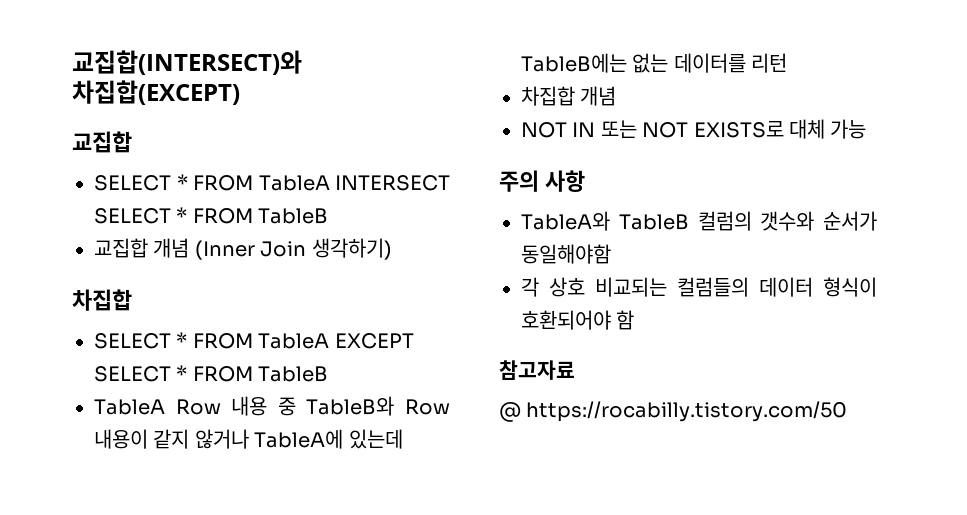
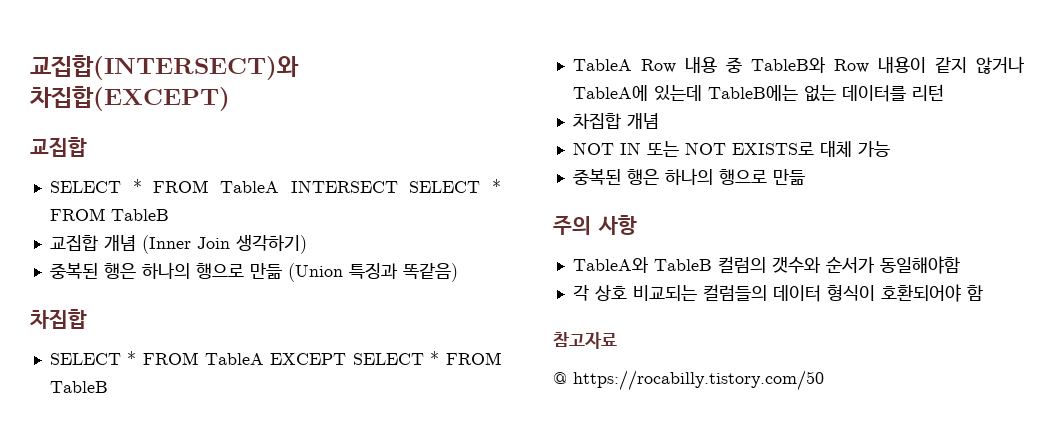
+ 중복된 행은 하나의 행으로 만듦 (Union 특징과 똑같음)
  NOT IN 또는 NOT EXISTS로 대체 가능
+ 중복된 행은 하나의 행으로 만듦

